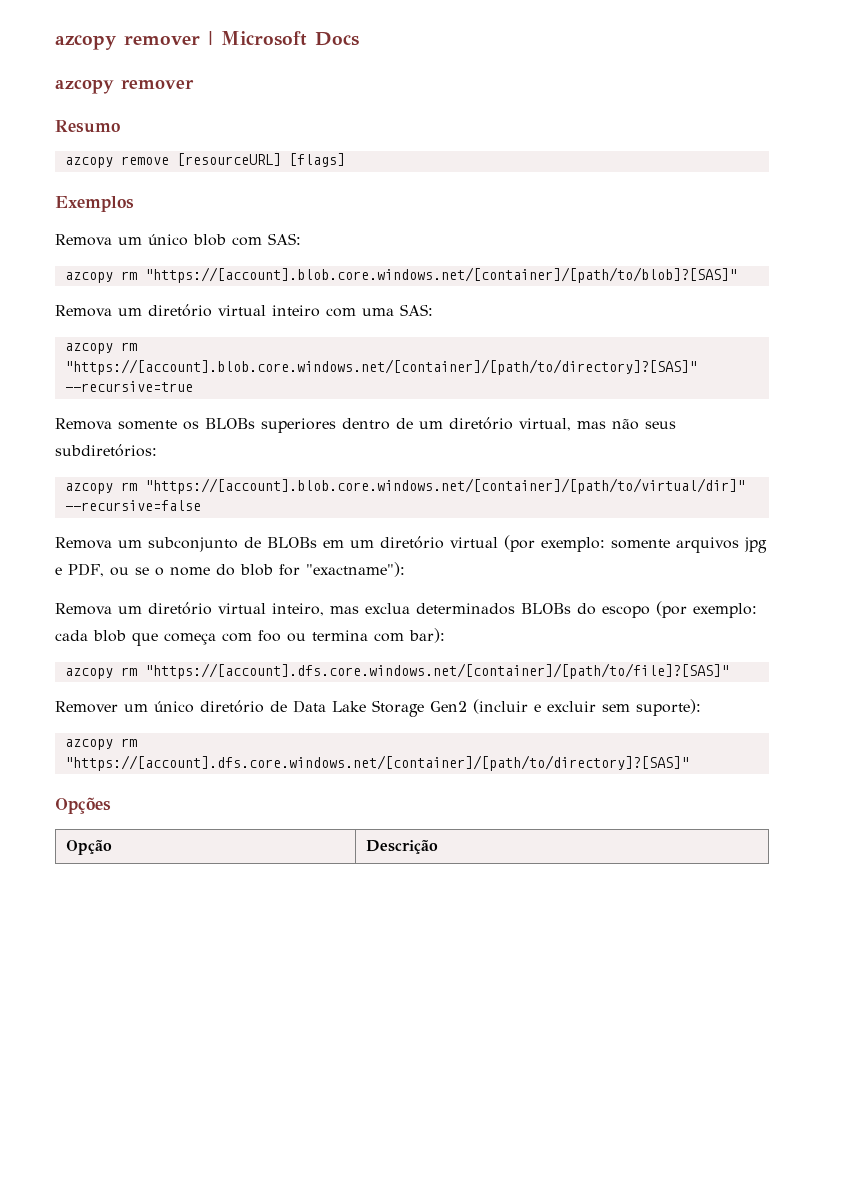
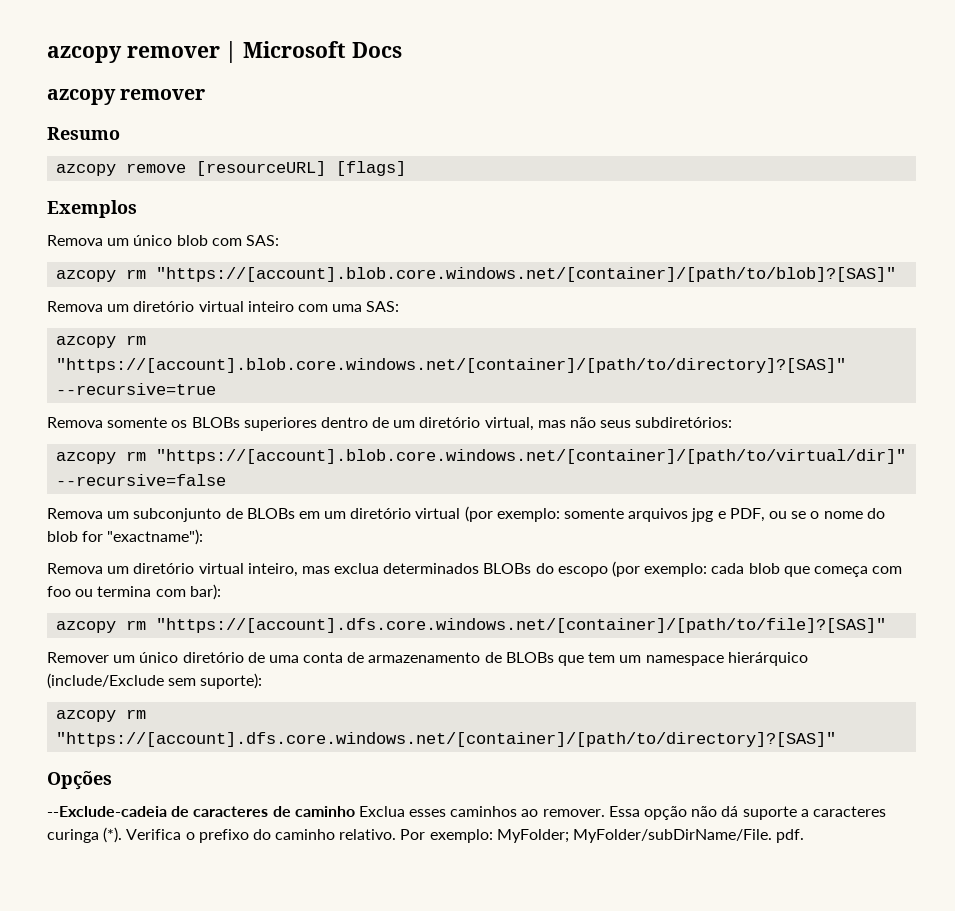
- Remover um único diretório de Data Lake Storage Gen2 (incluir e excluir sem suporte):
+ Remover um único diretório de uma conta de armazenamento de BLOBs que tem um namespace hierárquico (include/Exclude sem suporte):
- Opção | Descrição
+ --Exclude-cadeia de caracteres de caminho Exclua esses caminhos ao remover. Essa opção não dá suporte a caracteres curinga (*). Verifica o prefixo do caminho relativo. Por exemplo: MyFolder; MyFolder/subDirName/File. pdf.

